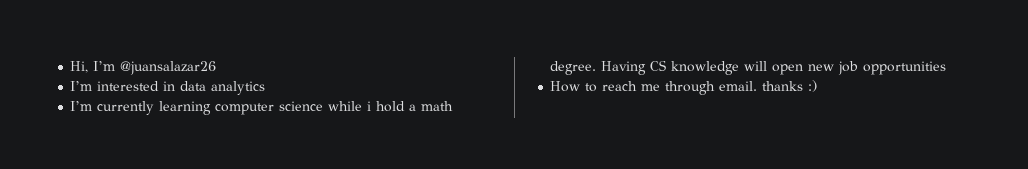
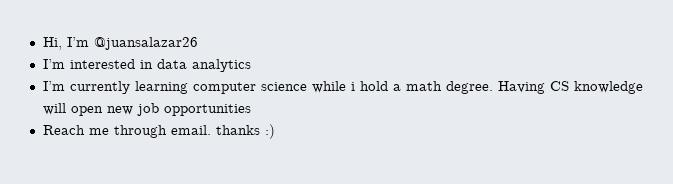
- How to reach me through email. thanks :)
+ Reach me through email. thanks :)

